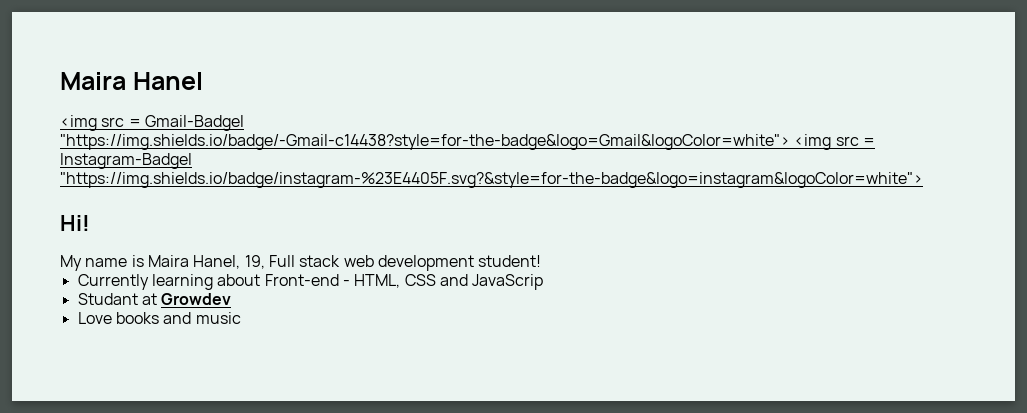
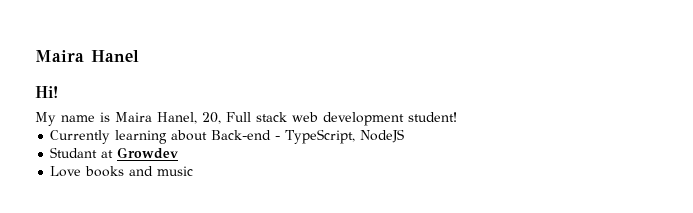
- <img src = Gmail-Badgel "https://img.shields.io/badge/-Gmail-c14438?style=for-the-badge&logo=Gmail&logoColor=white"> <img src = Instagram-Badgel "https://img.shields.io/badge/instagram-%23E4405F.svg?&style=for-the-badge&logo=instagram&logoColor=white">
- My name is Maira Hanel, 19, Full stack web development student!
+ My name is Maira Hanel, 20, Full stack web development student!
- Currently learning about Front-end - HTML, CSS and JavaScrip
+ Currently learning about Back-end - TypeScript, NodeJS

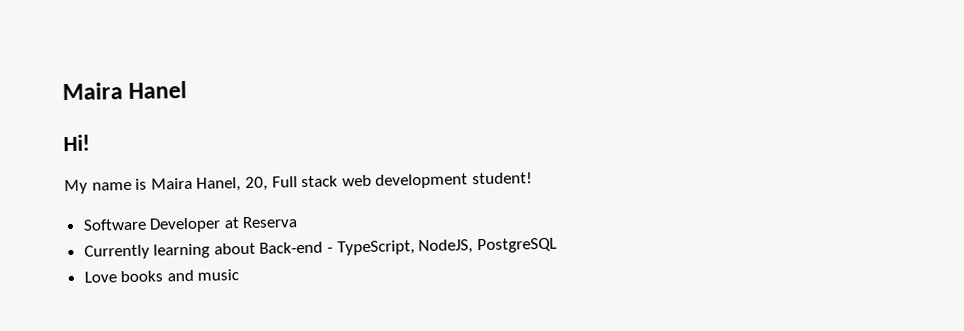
+ Software Developer at Reserva
- Currently learning about Back-end - TypeScript, NodeJS
- Studant at Growdev
+ Currently learning about Back-end - TypeScript, NodeJS, PostgreSQL

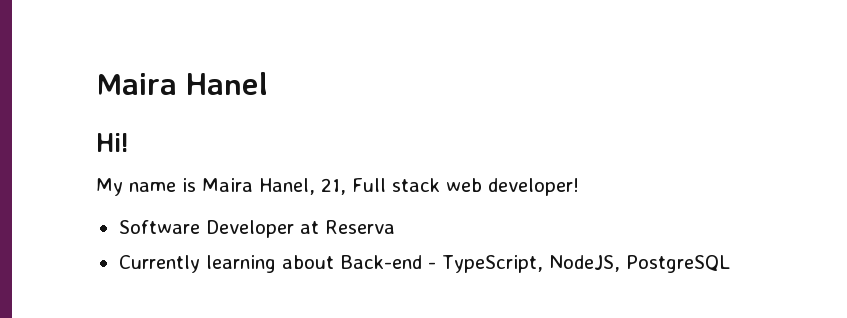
- My name is Maira Hanel, 20, Full stack web development student!
+ My name is Maira Hanel, 21, Full stack web developer!
- Love books and music

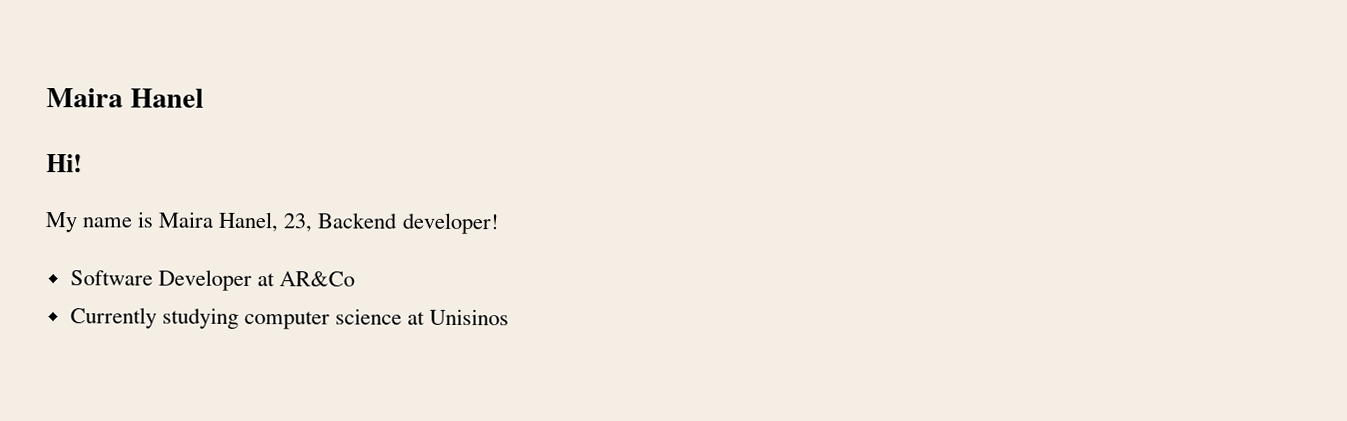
- My name is Maira Hanel, 21, Full stack web developer!
+ My name is Maira Hanel, 23, Backend developer!
- Software Developer at Reserva
+ Software Developer at AR&Co
- Currently learning about Back-end - TypeScript, NodeJS, PostgreSQL
+ Currently studying computer science at Unisinos

